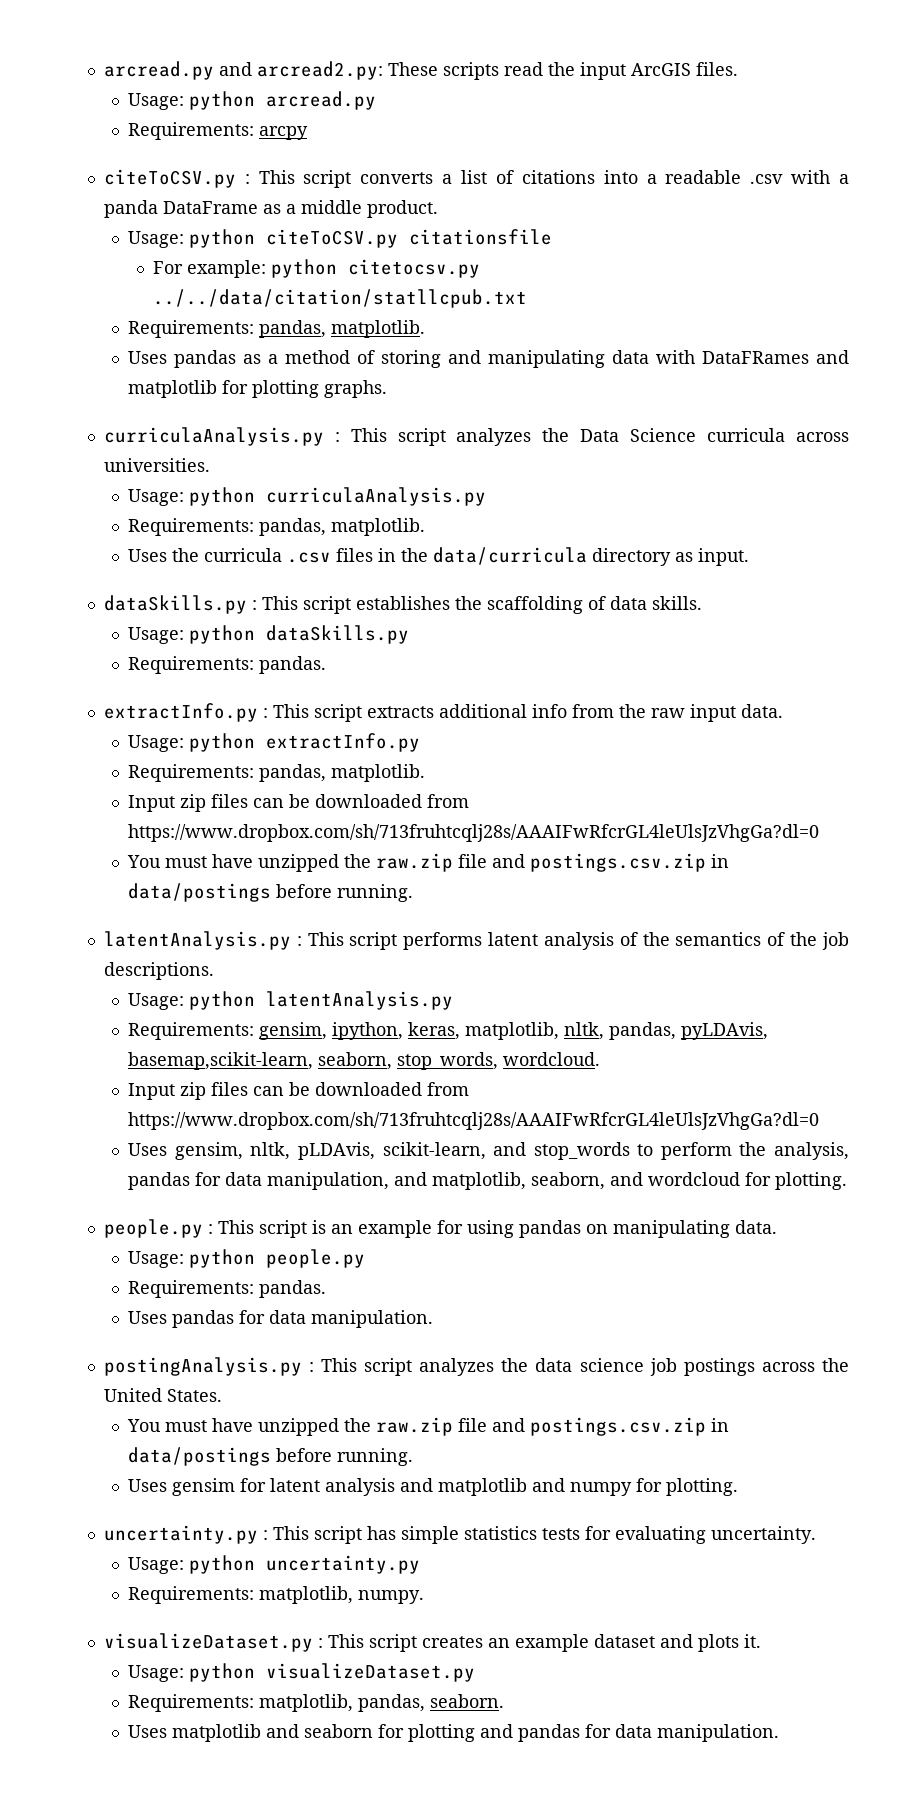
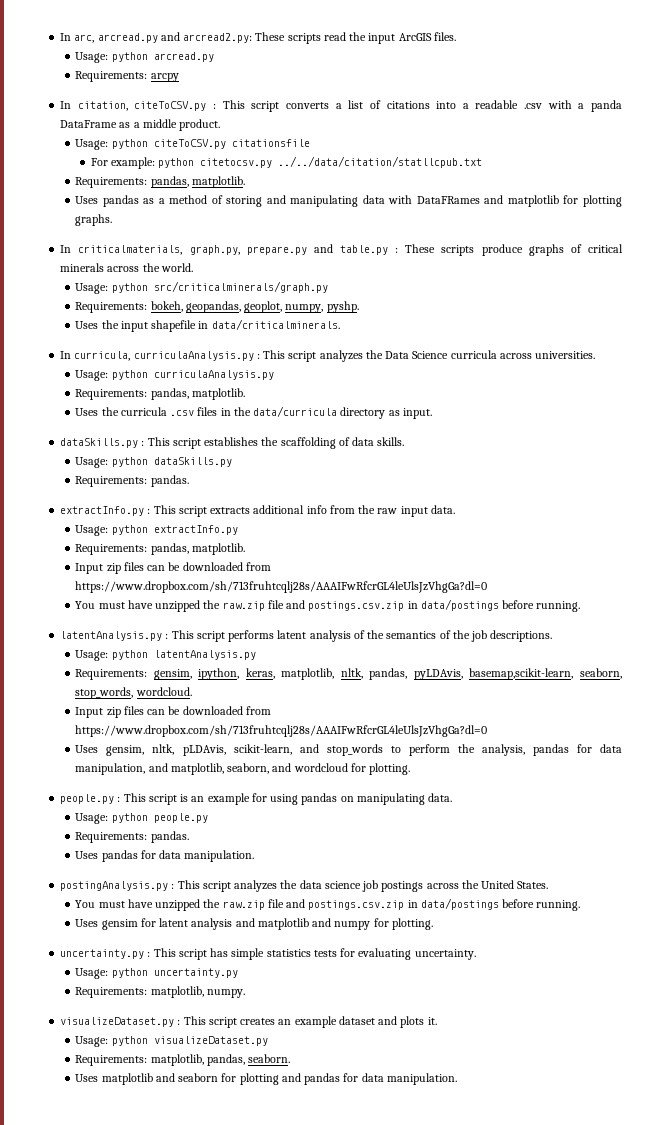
- arcread.py and arcread2.py: These scripts read the input ArcGIS files.
+ In arc, arcread.py and arcread2.py: These scripts read the input ArcGIS files.
- citeToCSV.py : This script converts a list of citations into a readable .csv with a panda DataFrame as a middle product.
+ In citation, citeToCSV.py : This script converts a list of citations into a readable .csv with a panda DataFrame as a middle product.
- curriculaAnalysis.py : This script analyzes the Data Science curricula across universities.
+ In criticalmaterials, graph.py, prepare.py and table.py : These scripts produce graphs of critical minerals across the world.
+ Usage: python src/criticalminerals/graph.py
+ Requirements: bokeh, geopandas, geoplot, numpy, pyshp.
+ Uses the input shapefile in data/criticalminerals.
+ In curricula, curriculaAnalysis.py : This script analyzes the Data Science curricula across universities.

